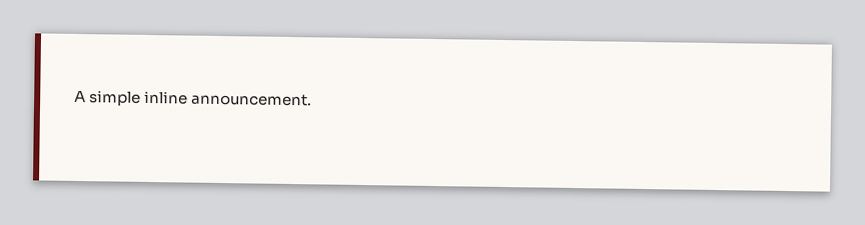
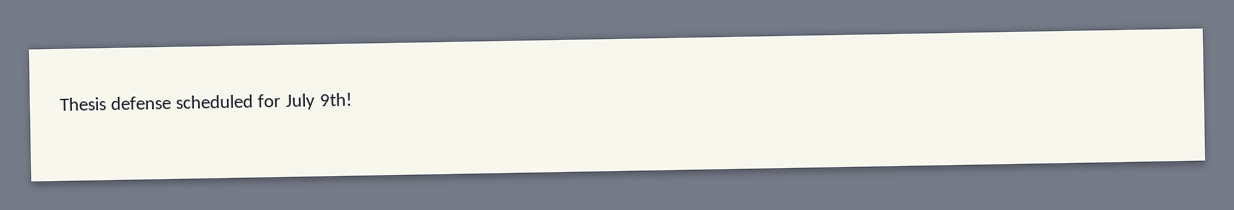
- A simple inline announcement.
+ Thesis defense scheduled for July 9th!

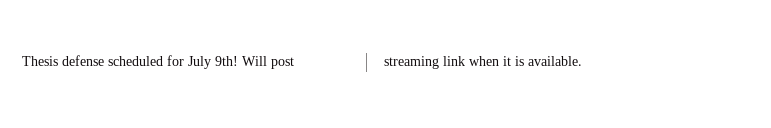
+ Will post streaming link when it is available.

